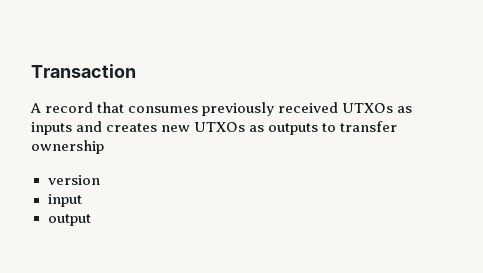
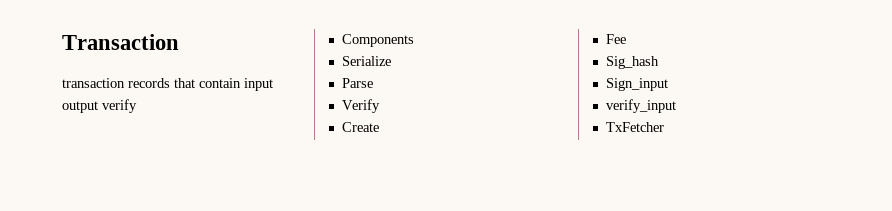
- A record that consumes previously received UTXOs as inputs and creates new UTXOs as outputs to transfer ownership
- version
- input
- output
+ transaction records that contain input output verify
+ Components
+ Serialize
+ Parse
+ Verify
+ Create
+ Fee
+ Sig_hash
+ Sign_input
+ verify_input
+ TxFetcher

